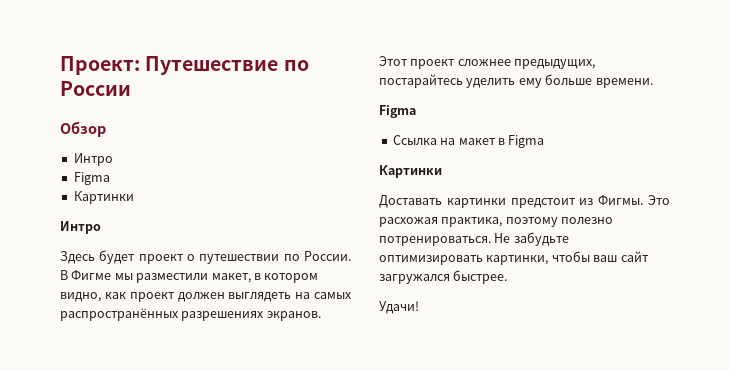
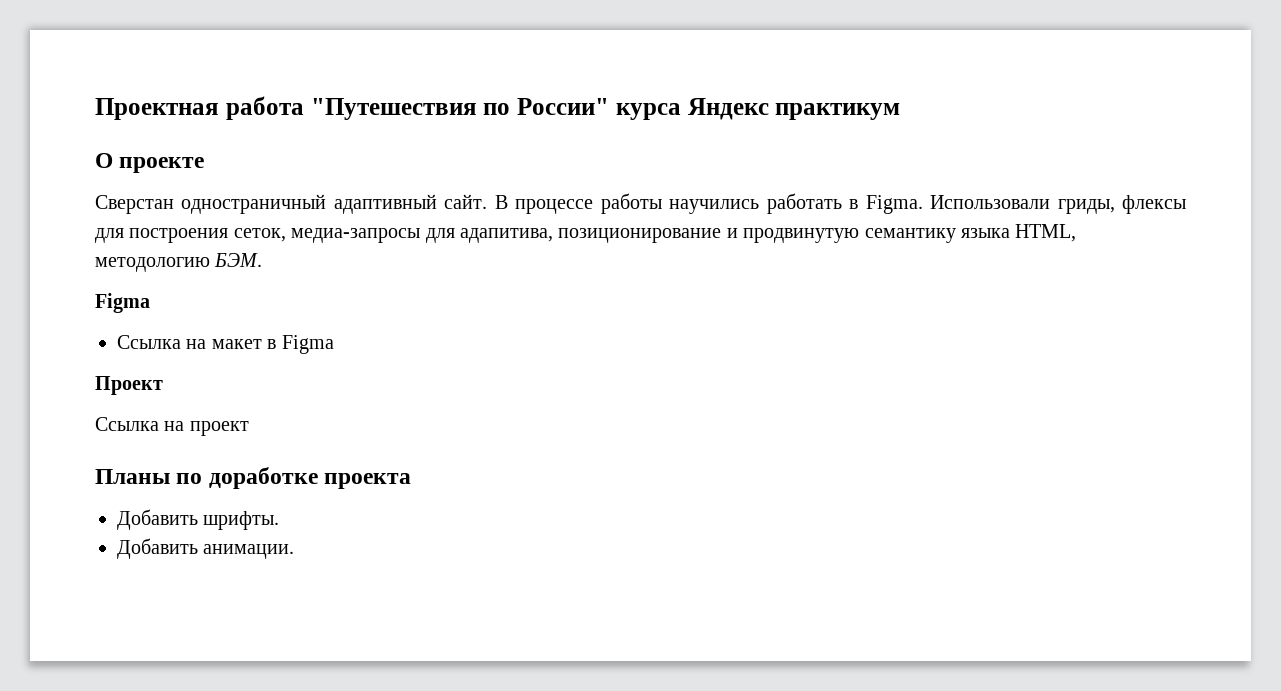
- Проект: Путешествие по России
- Обзор
- Интро
- Figma
- Картинки
- Интро
- Здесь будет проект о путешествии по России. В Фигме мы разместили макет, в котором видно, как проект должен выглядеть на самых распространённых разрешениях экранов. Этот проект сложнее предыдущих, постарайтесь уделить ему больше времени.
+ Проектная работа "Путешествия по России" курса Яндекс практикум
+ О проекте
+ Сверстан одностраничный адаптивный сайт. В процессе работы научились работать в Figma. Использовали гриды, флексы для построения сеток, медиа-запросы для адапитива, позиционирование и продвинутую семантику языка HTML, методологию БЭМ.
  Ссылка на макет в Figma
- Картинки
- Доставать картинки предстоит из Фигмы. Это расхожая практика, поэтому полезно потренироваться. Не забудьте оптимизировать картинки, чтобы ваш сайт загружался быстрее.
- Удачи!
+ Проект
+ Ссылка на проект
+ Планы по доработке проекта
+ Добавить шрифты.
+ Добавить анимации.

